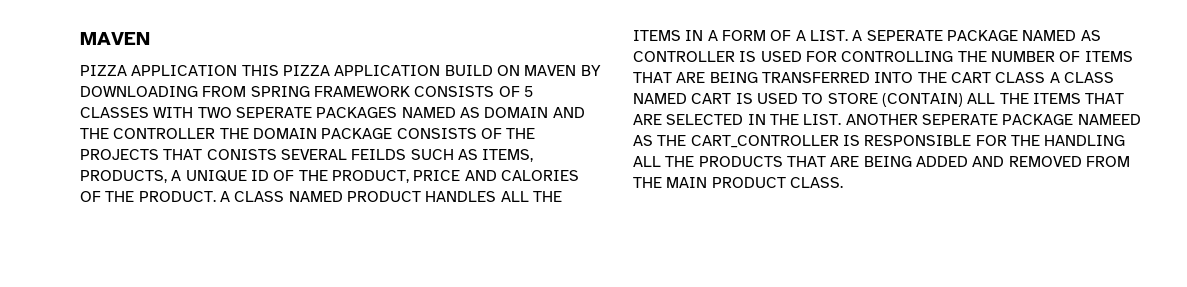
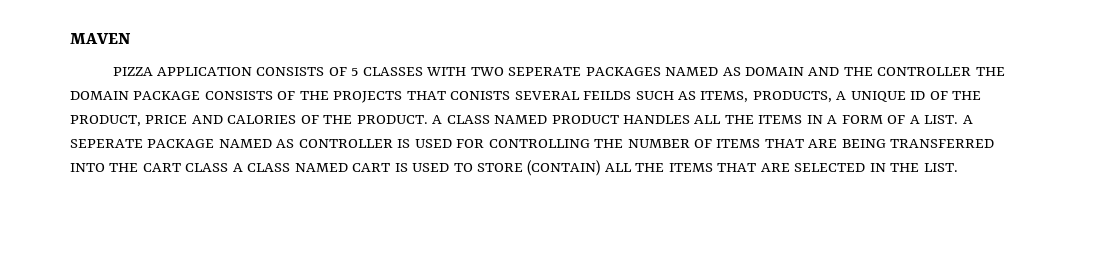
- PIZZA APPLICATION THIS PIZZA APPLICATION BUILD ON MAVEN BY DOWNLOADING FROM SPRING FRAMEWORK CONSISTS OF 5 CLASSES WITH TWO SEPERATE PACKAGES NAMED AS DOMAIN AND THE CONTROLLER THE DOMAIN PACKAGE CONSISTS OF THE PROJECTS THAT CONISTS SEVERAL FEILDS SUCH AS ITEMS, PRODUCTS, A UNIQUE ID OF THE PRODUCT, PRICE AND CALORIES OF THE PRODUCT.
+ PIZZA APPLICATION CONSISTS OF 5 CLASSES WITH TWO SEPERATE PACKAGES NAMED AS DOMAIN AND THE CONTROLLER THE DOMAIN PACKAGE CONSISTS OF THE PROJECTS THAT CONISTS SEVERAL FEILDS SUCH AS ITEMS, PRODUCTS, A UNIQUE ID OF THE PRODUCT, PRICE AND CALORIES OF THE PRODUCT.
- ANOTHER SEPERATE PACKAGE NAMEED AS THE CART_CONTROLLER IS RESPONSIBLE FOR THE HANDLING ALL THE PRODUCTS THAT ARE BEING ADDED AND REMOVED FROM THE MAIN PRODUCT CLASS.

